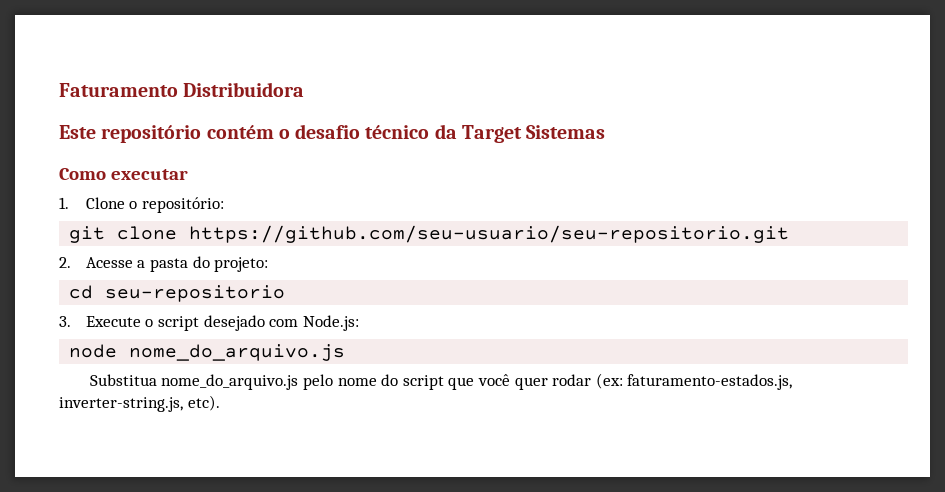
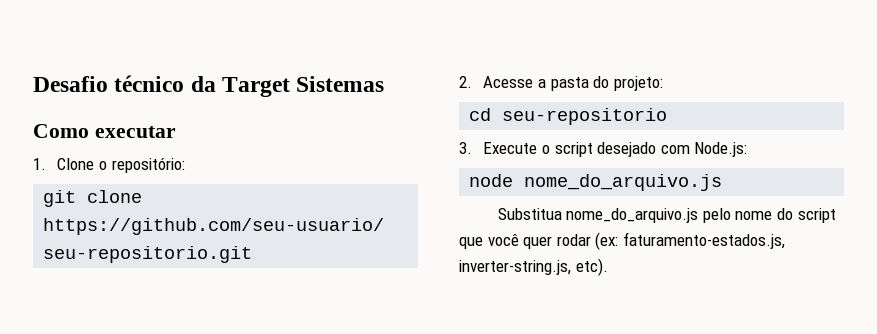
- Faturamento Distribuidora
- Este repositório contém o desafio técnico da Target Sistemas
+ Desafio técnico da Target Sistemas

